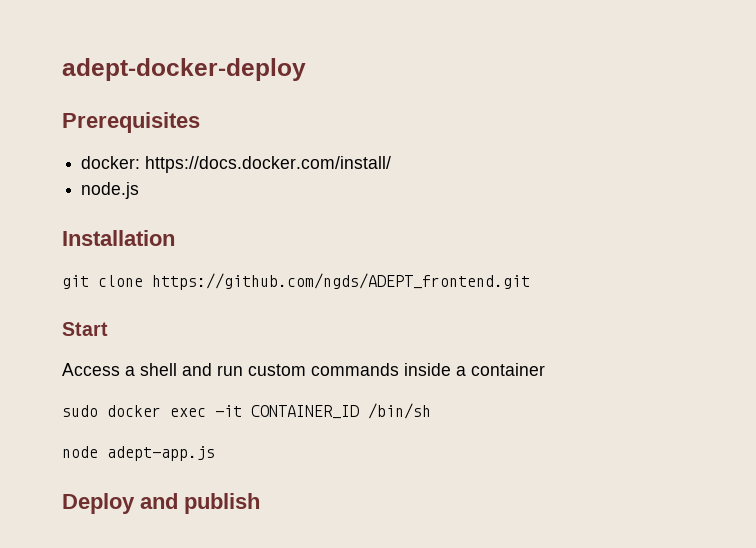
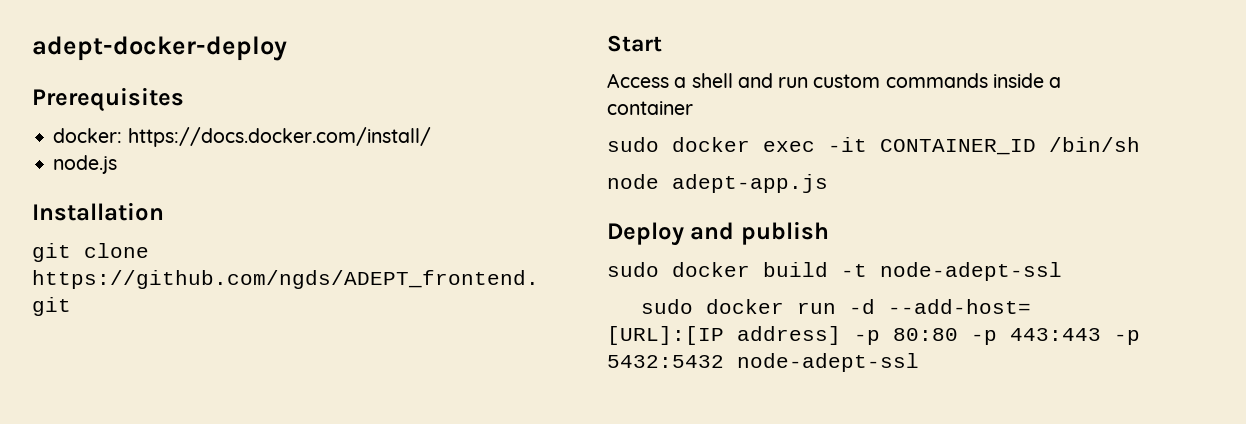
+ sudo docker build -t node-adept-ssl
+ sudo docker run -d --add-host= [URL]:[IP address] -p 80:80 -p 443:443 -p 5432:5432 node-adept-ssl

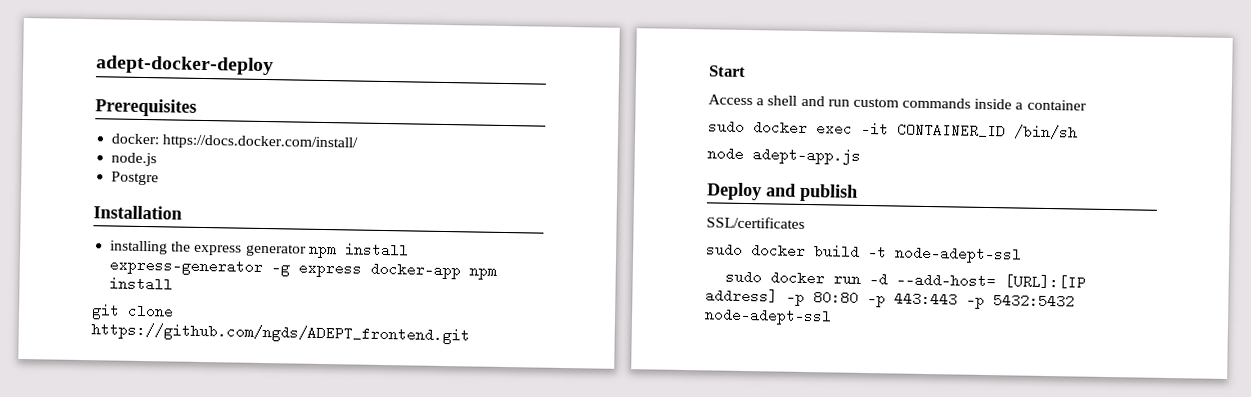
+ Postgre
+ installing the express generator npm install express-generator -g express docker-app npm install
+ SSL/certificates

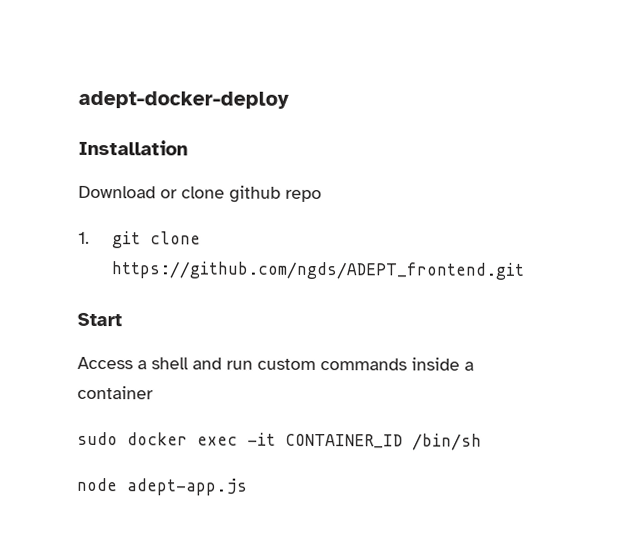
- Prerequisites
- docker: https://docs.docker.com/install/
- node.js
- Postgre
  Installation
- installing the express generator npm install express-generator -g express docker-app npm install
- git clone https://github.com/ngds/ADEPT_frontend.git
+ Download or clone github repo
+ 1. git clone https://github.com/ngds/ADEPT_frontend.git
- Deploy and publish
- SSL/certificates
- sudo docker build -t node-adept-ssl
- sudo docker run -d --add-host= [URL]:[IP address] -p 80:80 -p 443:443 -p 5432:5432 node-adept-ssl

